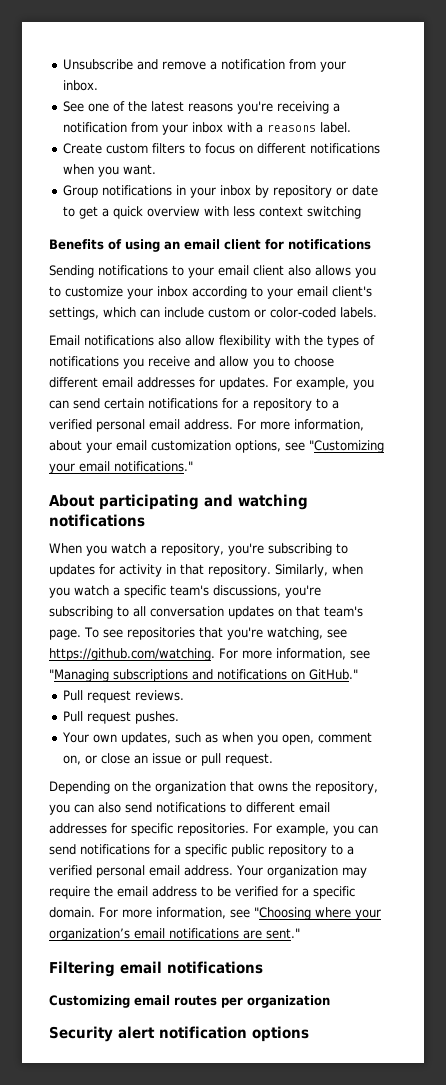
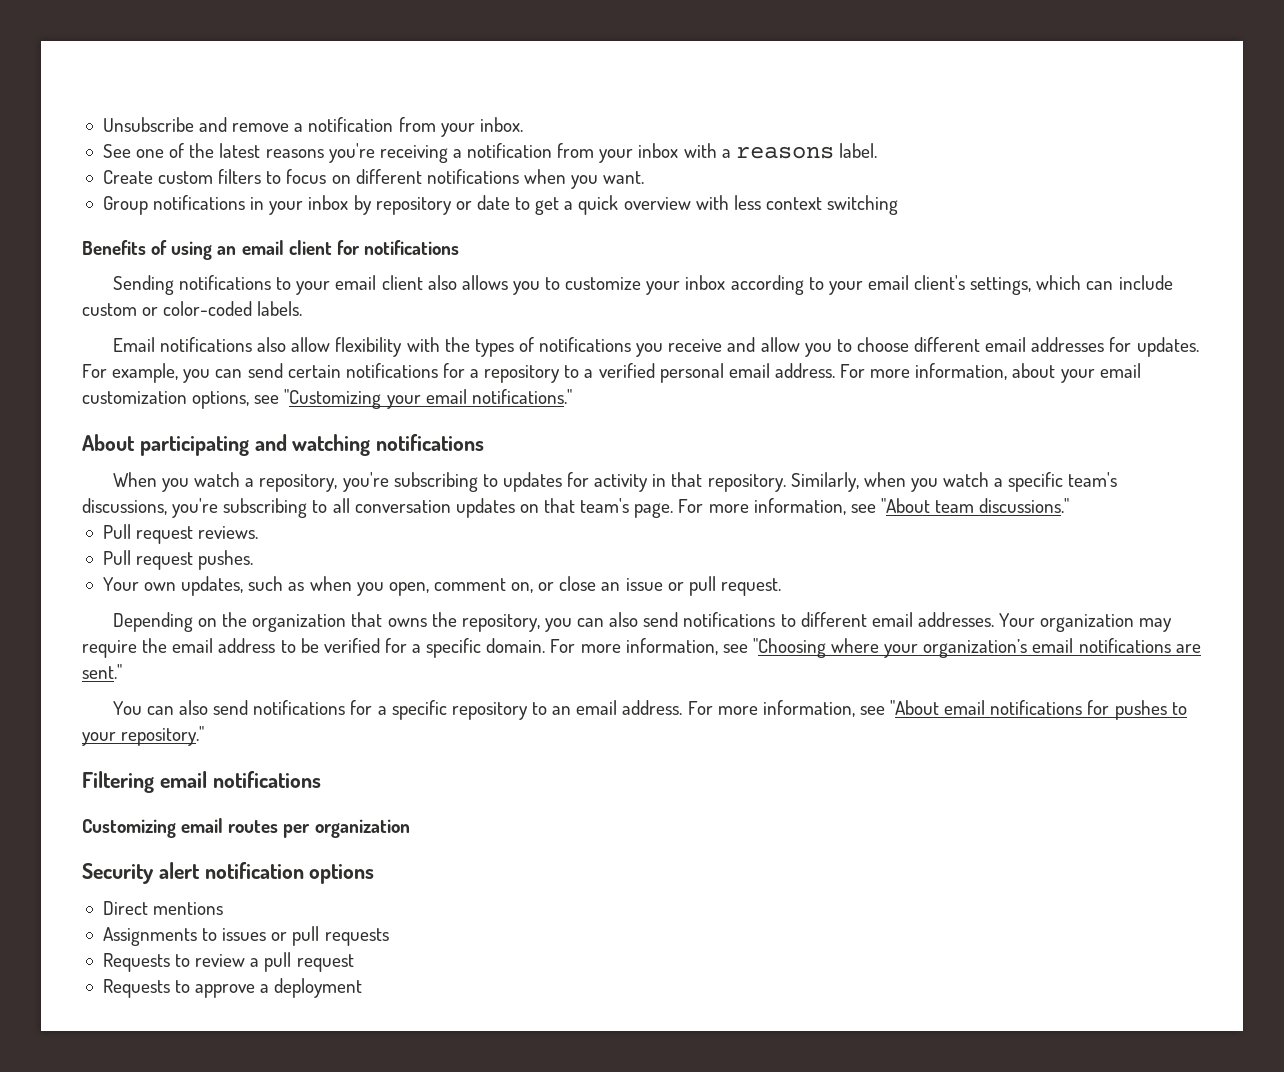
- To see repositories that you're watching, see https://github.com/watching. For more information, see "Managing subscriptions and notifications on GitHub."
+ For more information, see "About team discussions."
- Depending on the organization that owns the repository, you can also send notifications to different email addresses for specific repositories. For example, you can send notifications for a specific public repository to a verified personal email address.
+ Depending on the organization that owns the repository, you can also send notifications to different email addresses.
+ You can also send notifications for a specific repository to an email address. For more information, see "About email notifications for pushes to your repository."
+ Direct mentions
+ Assignments to issues or pull requests
+ Requests to review a pull request
+ Requests to approve a deployment

